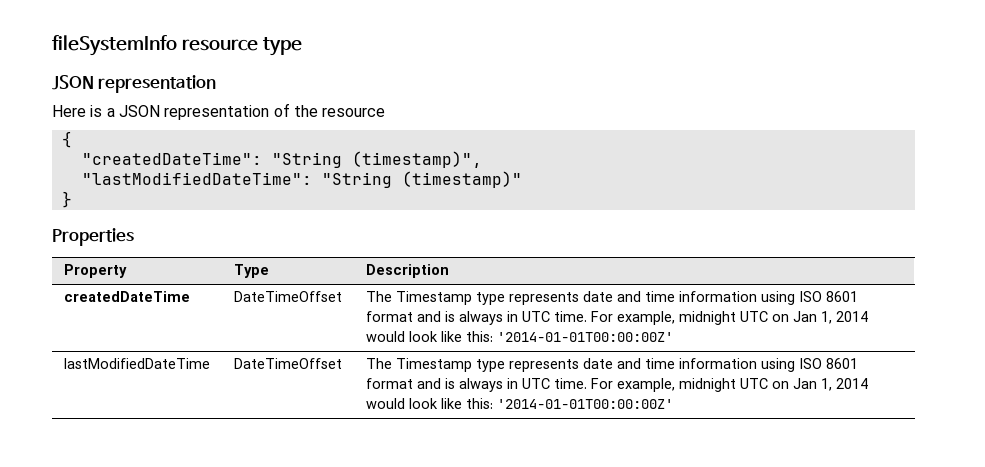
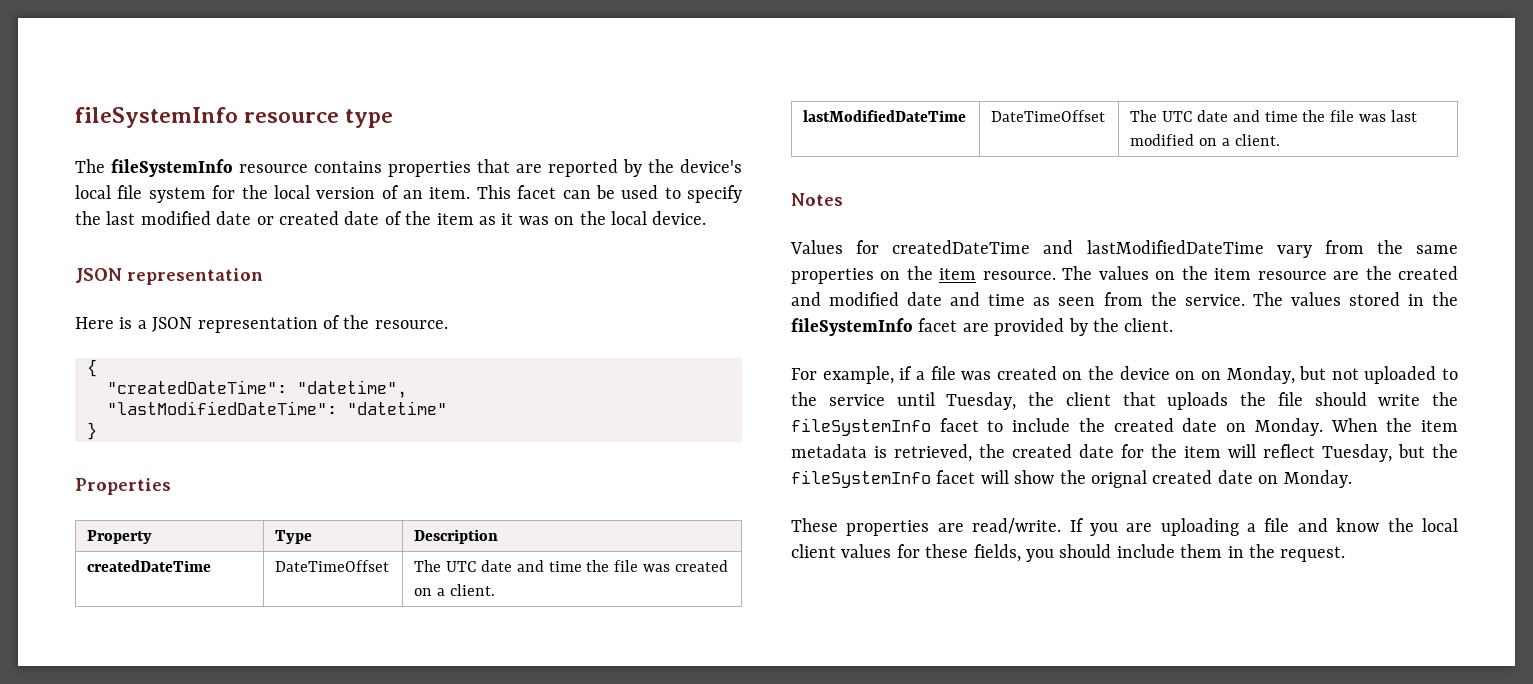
+ The fileSystemInfo resource contains properties that are reported by the device's local file system for the local version of an item. This facet can be used to specify the last modified date or created date of the item as it was on the local device.
- Here is a JSON representation of the resource
+ Here is a JSON representation of the resource.
- "createdDateTime": "String (timestamp)",
+ "createdDateTime": "datetime",
- "lastModifiedDateTime": "String (timestamp)"
+ "lastModifiedDateTime": "datetime"
- createdDateTime | DateTimeOffset | The Timestamp type represents date and time information using ISO 8601 format and is always in UTC time. For example, midnight UTC on Jan 1, 2014 would look like this: '2014-01-01T00:00:00Z'
- lastModifiedDateTime | DateTimeOffset | The Timestamp type represents date and time information using ISO 8601 format and is always in UTC time. For example, midnight UTC on Jan 1, 2014 would look like this: '2014-01-01T00:00:00Z'
+ createdDateTime | DateTimeOffset | The UTC date and time the file was created on a client.
+ lastModifiedDateTime | DateTimeOffset | The UTC date and time the file was last modified on a client.
+ Notes
+ Values for createdDateTime and lastModifiedDateTime vary from the same properties on the item resource. The values on the item resource are the created and modified date and time as seen from the service. The values stored in the fileSystemInfo facet are provided by the client.
+ For example, if a file was created on the device on on Monday, but not uploaded to the service until Tuesday, the client that uploads the file should write the fileSystemInfo facet to include the created date on Monday. When the item metadata is retrieved, the created date for the item will reflect Tuesday, but the fileSystemInfo facet will show the orignal created date on Monday.
+ These properties are read/write. If you are uploading a file and know the local client values for these fields, you should include them in the request.

